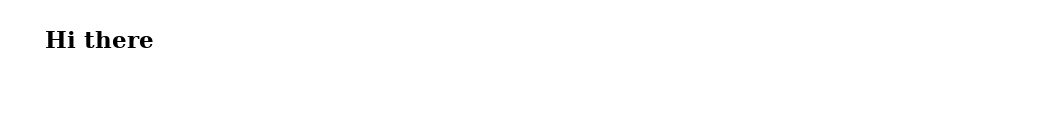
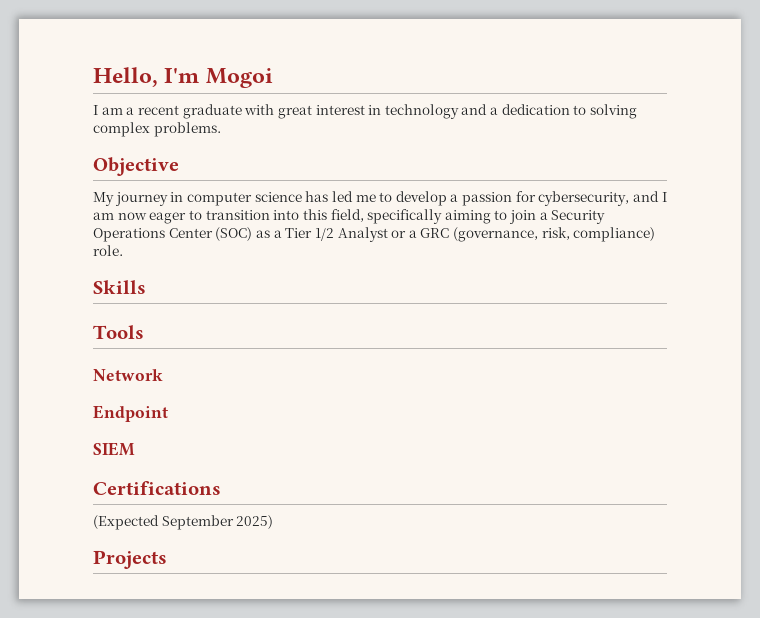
- Hi there
+ Hello, I'm Mogoi
+ I am a recent graduate with great interest in technology and a dedication to solving complex problems.
+ Objective
+ My journey in computer science has led me to develop a passion for cybersecurity, and I am now eager to transition into this field, specifically aiming to join a Security Operations Center (SOC) as a Tier 1/2 Analyst or a GRC (governance, risk, compliance) role.
+ Skills
+ Tools
+ Network
+ Endpoint
+ SIEM
+ Certifications
+ (Expected September 2025)
+ Projects

